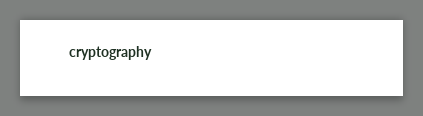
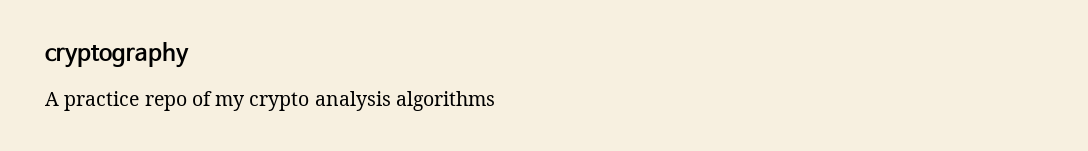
+ A practice repo of my crypto analysis algorithms

